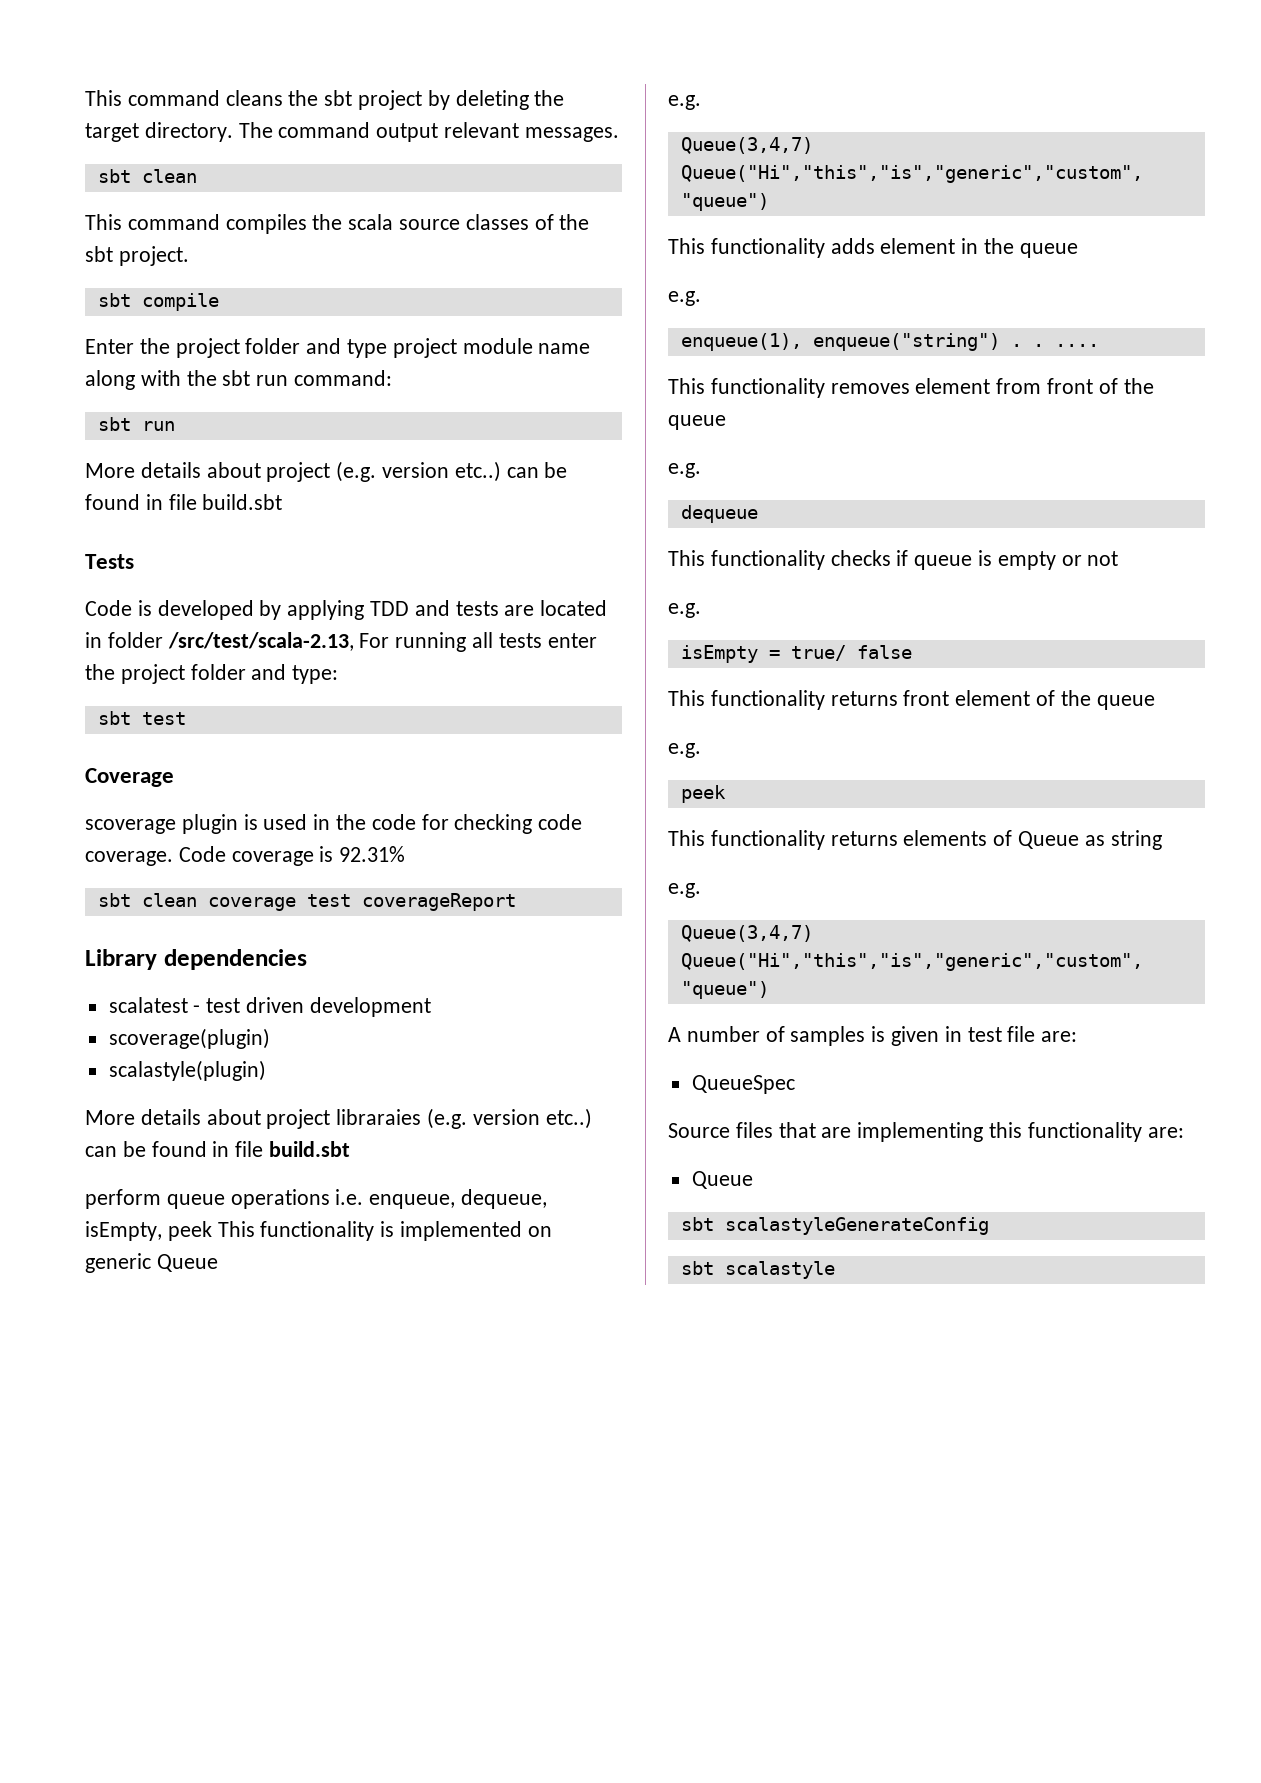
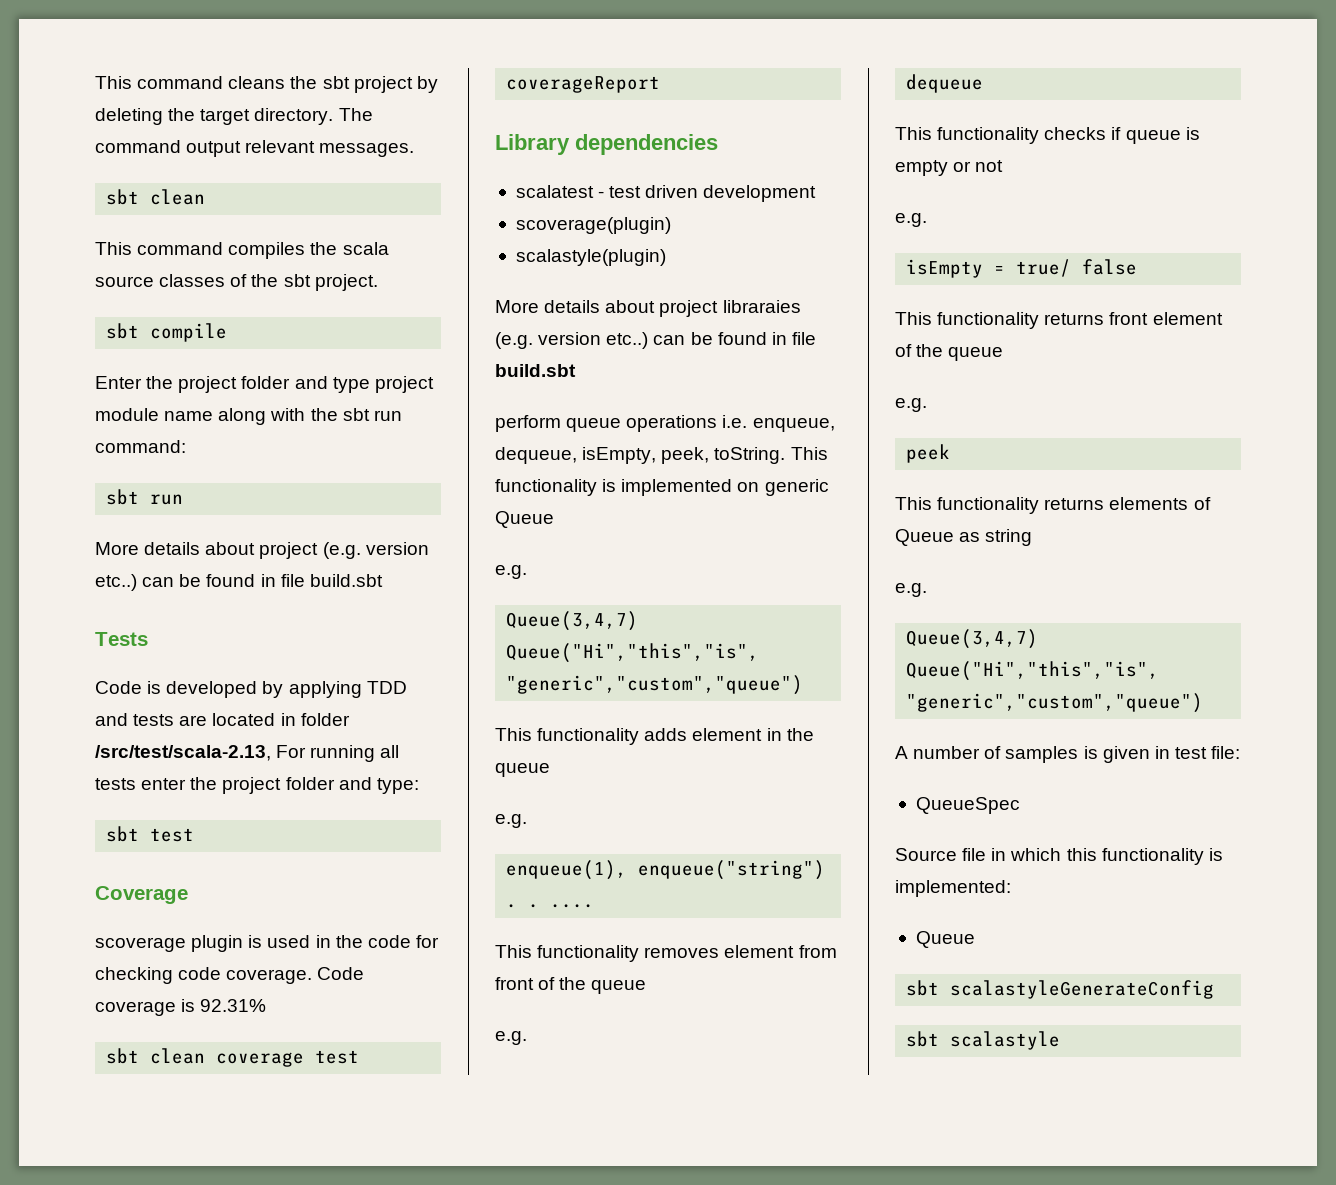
- perform queue operations i.e. enqueue, dequeue, isEmpty, peek This functionality is implemented on generic Queue
+ perform queue operations i.e. enqueue, dequeue, isEmpty, peek, toString. This functionality is implemented on generic Queue
- A number of samples is given in test file are:
+ A number of samples is given in test file:
- Source files that are implementing this functionality are:
+ Source file in which this functionality is implemented:

